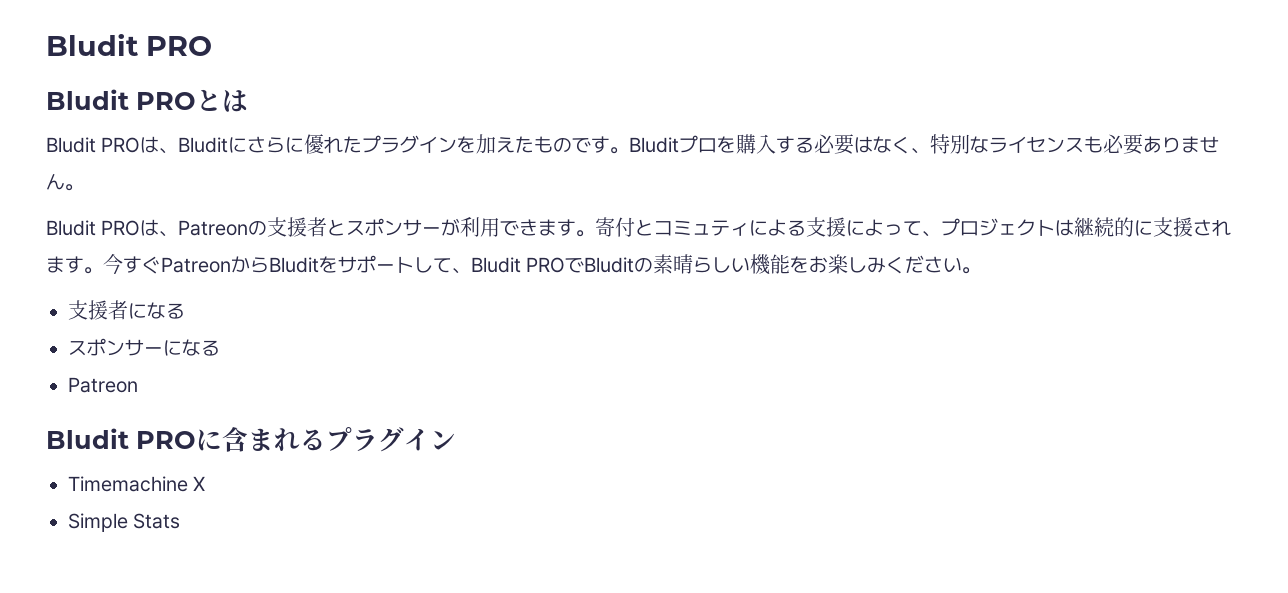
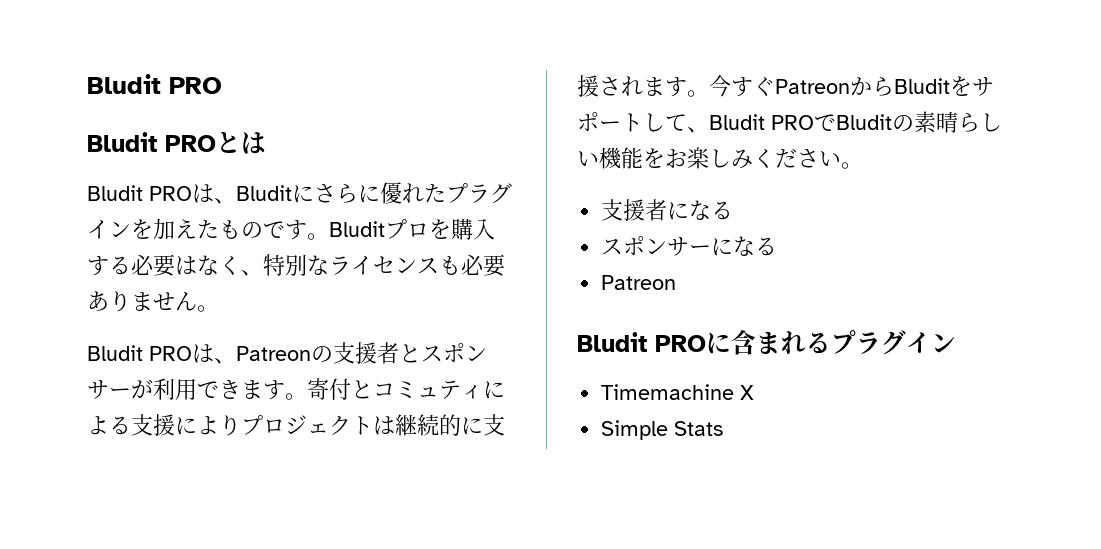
- 寄付とコミュティによる支援によって、プロジェクトは継続的に支援されます。
+ 寄付とコミュティによる支援によりプロジェクトは継続的に支援されます。

